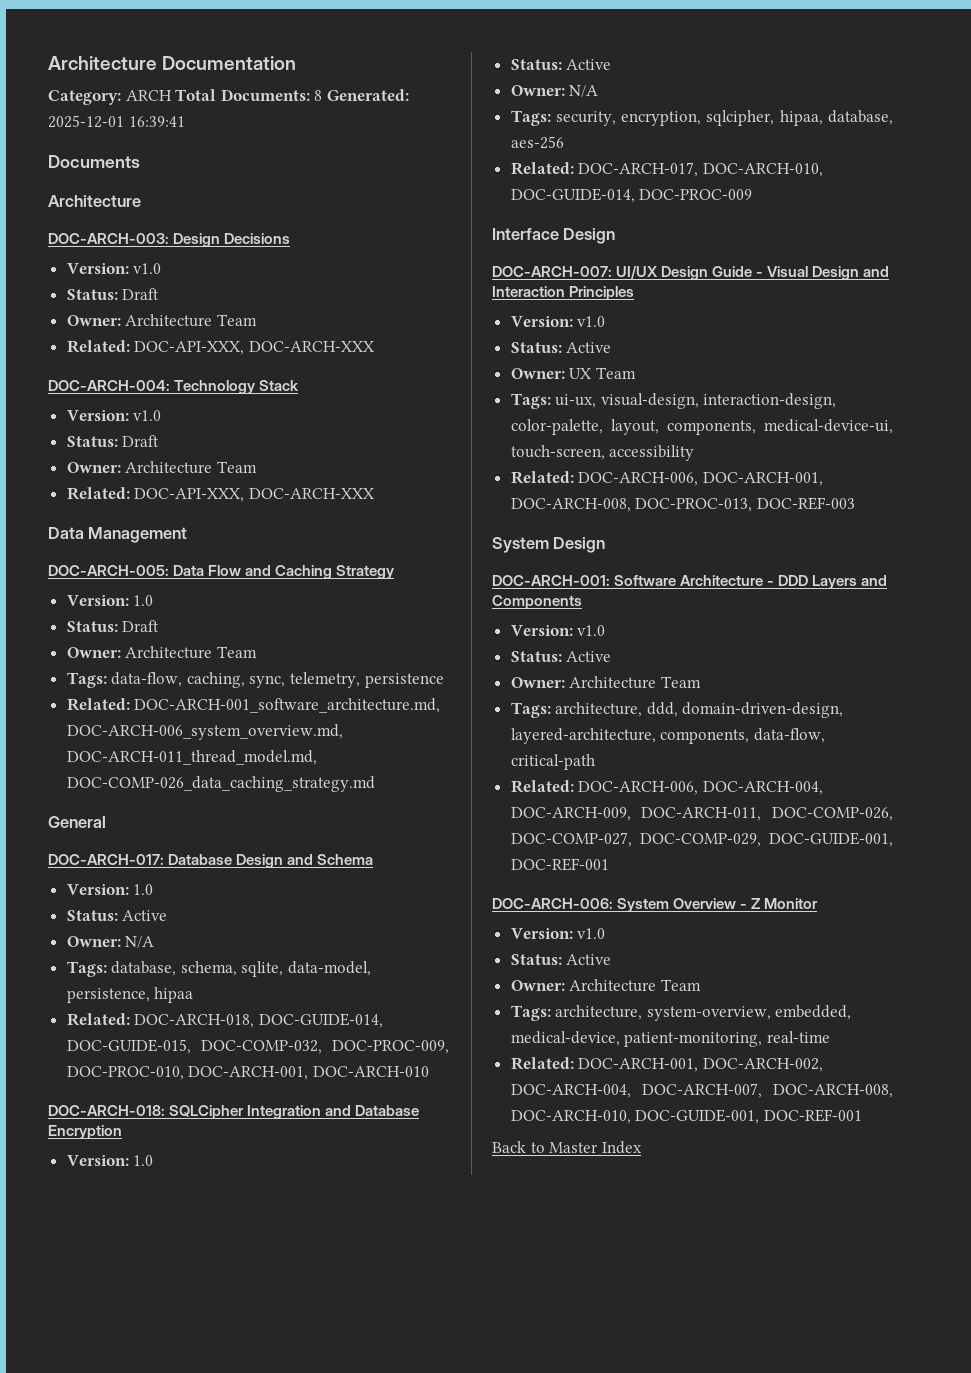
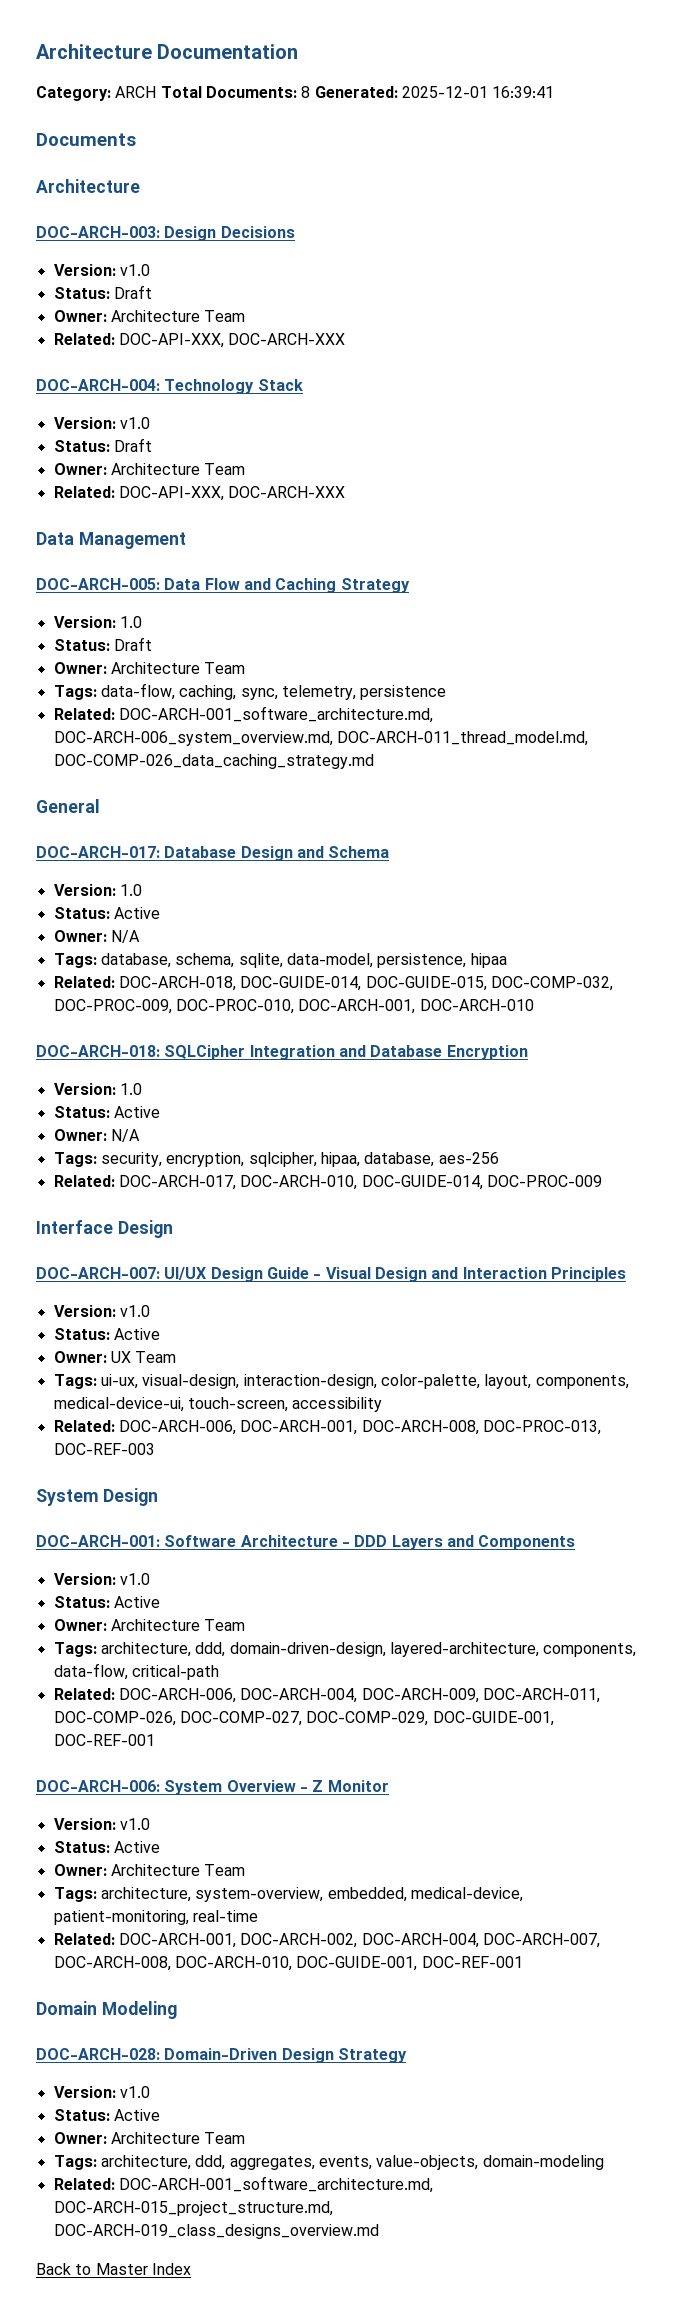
+ Domain Modeling
+ DOC-ARCH-028: Domain-Driven Design Strategy
+ Version: v1.0
+ Status: Active
+ Owner: Architecture Team
+ Tags: architecture, ddd, aggregates, events, value-objects, domain-modeling
+ Related: DOC-ARCH-001_software_architecture.md, DOC-ARCH-015_project_structure.md, DOC-ARCH-019_class_designs_overview.md

